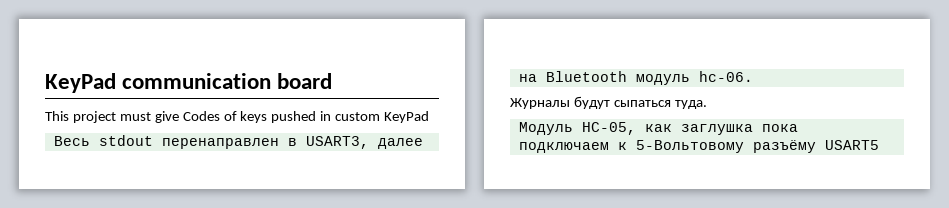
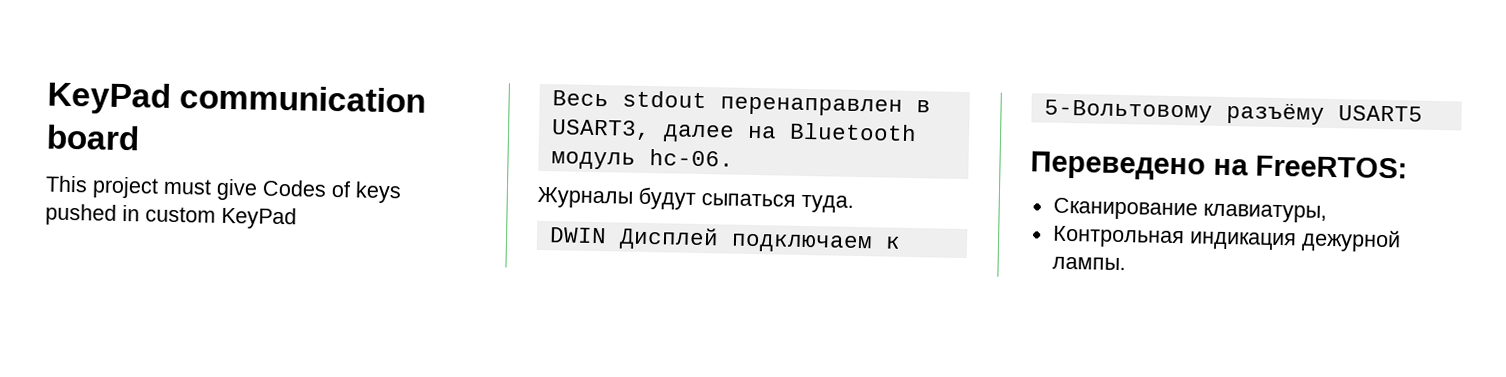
- Модуль HC-05, как заглушка пока подключаем к 5-Вольтовому разъёму USART5
+ DWIN Дисплей подключаем к 5-Вольтовому разъёму USART5
+ Переведено на FreeRTOS:
+ Сканирование клавиатуры,
+ Контрольная индикация дежурной лампы.

